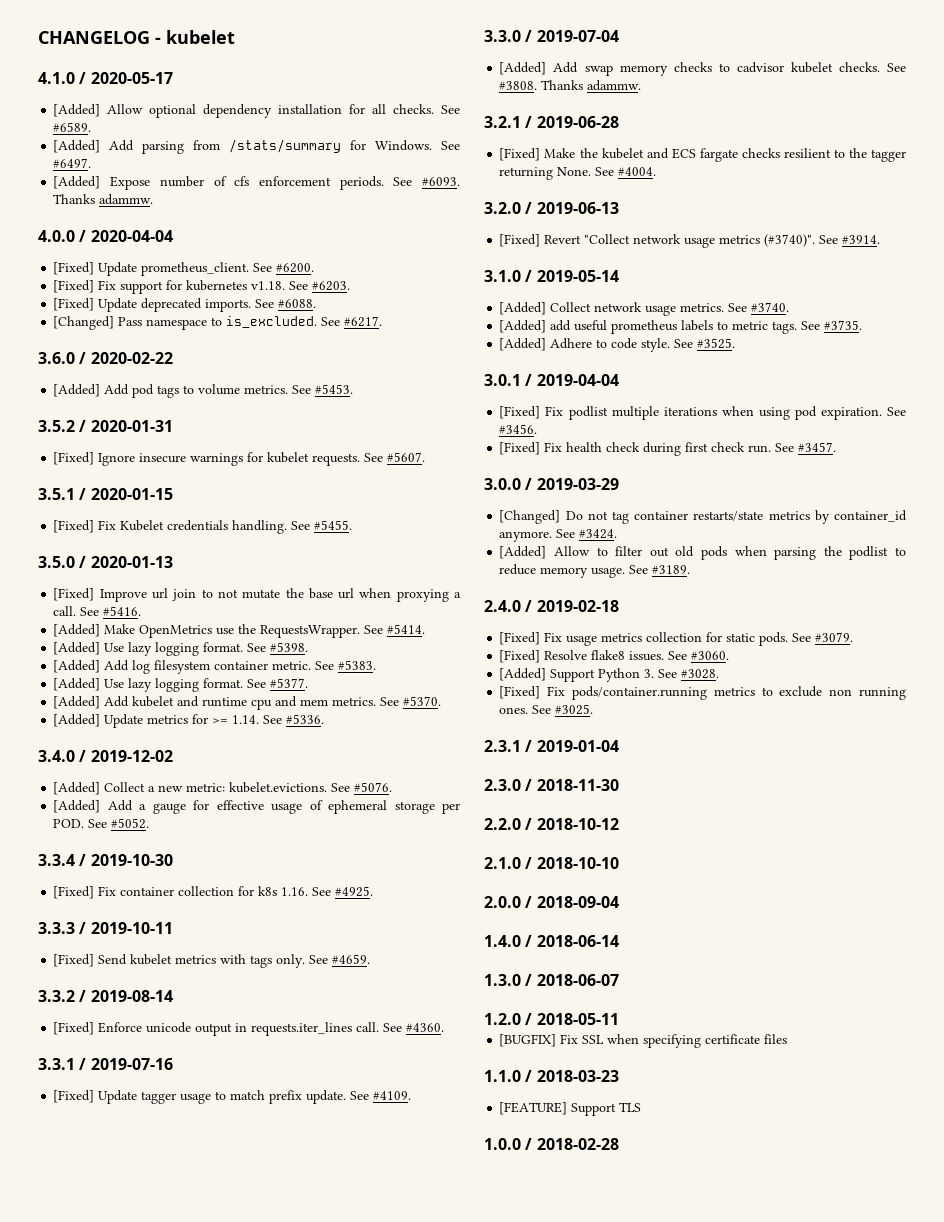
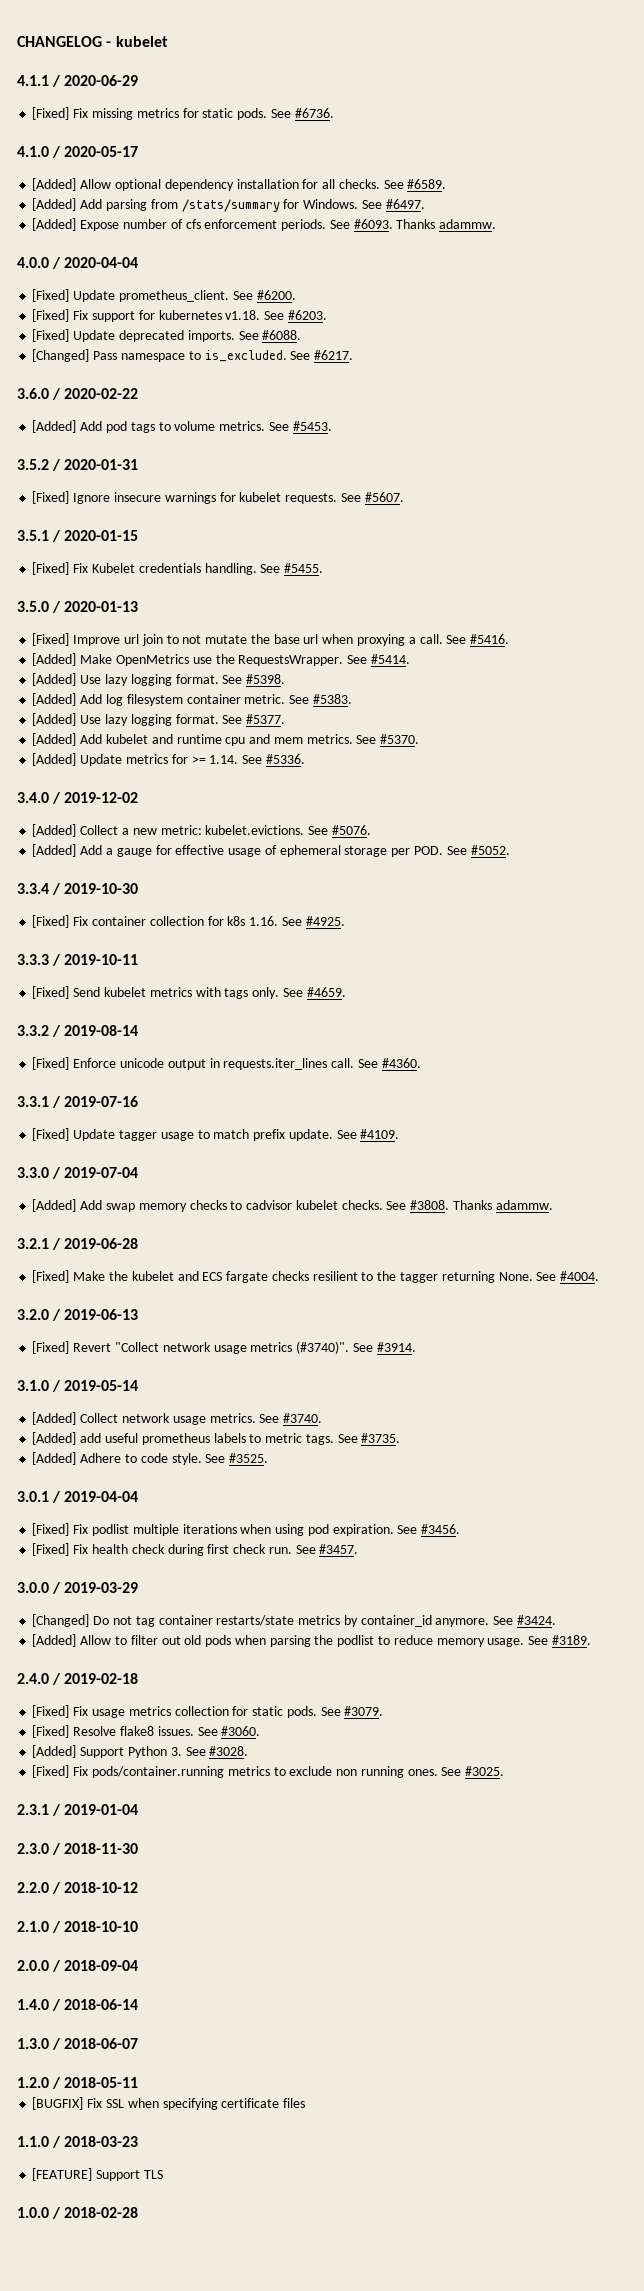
+ 4.1.1 / 2020-06-29
+ [Fixed] Fix missing metrics for static pods. See #6736.

